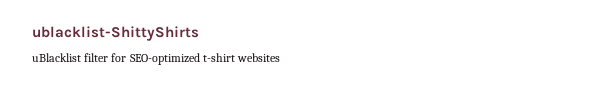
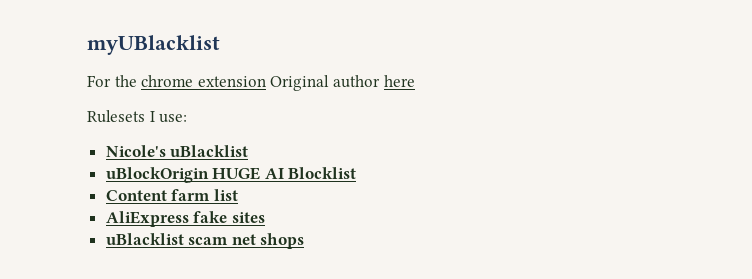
- ublacklist-ShittyShirts
- uBlacklist filter for SEO-optimized t-shirt websites
+ myUBlacklist
+ For the chrome extension Original author here
+ Rulesets I use:
+ Nicole's uBlacklist
+ uBlockOrigin HUGE AI Blocklist
+ Content farm list
+ AliExpress fake sites
+ uBlacklist scam net shops

